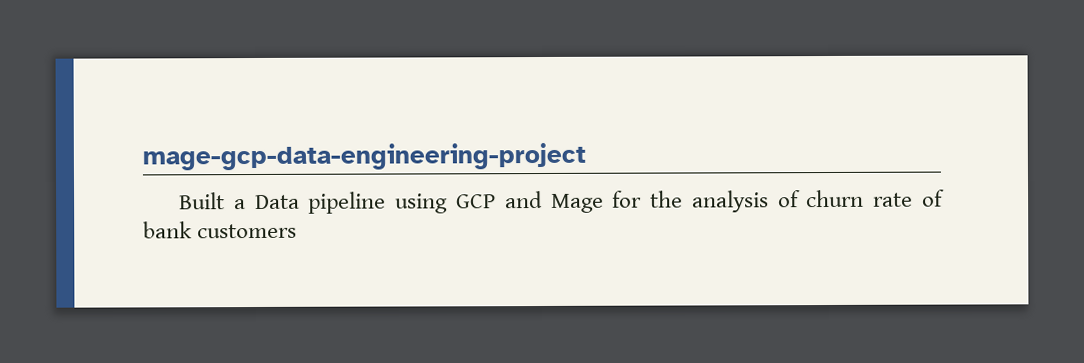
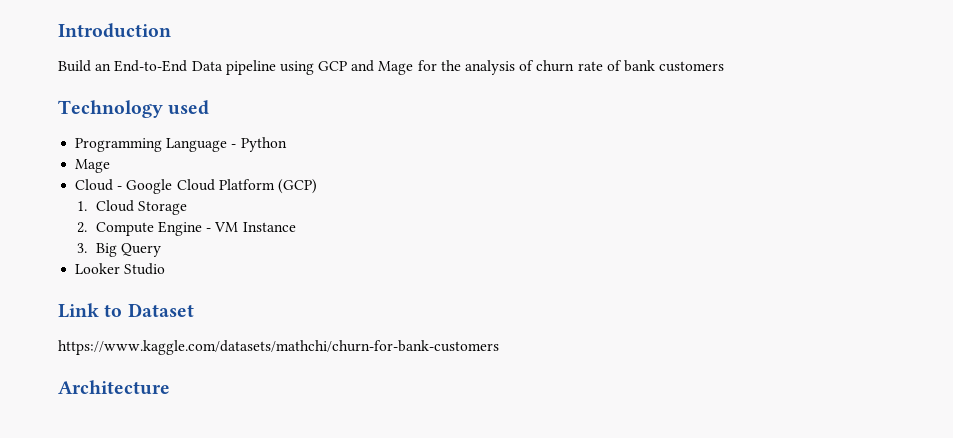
- mage-gcp-data-engineering-project
- Built a Data pipeline using GCP and Mage for the analysis of churn rate of bank customers
+ Introduction
+ Build an End-to-End Data pipeline using GCP and Mage for the analysis of churn rate of bank customers
+ Technology used
+ Programming Language - Python
+ Mage
+ Cloud - Google Cloud Platform (GCP)
+ 1. Cloud Storage
+ 2. Compute Engine - VM Instance
+ 3. Big Query
+ Looker Studio
+ Link to Dataset
+ https://www.kaggle.com/datasets/mathchi/churn-for-bank-customers
+ Architecture

